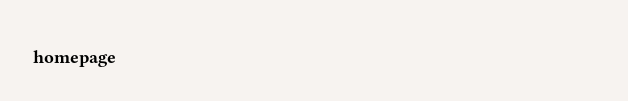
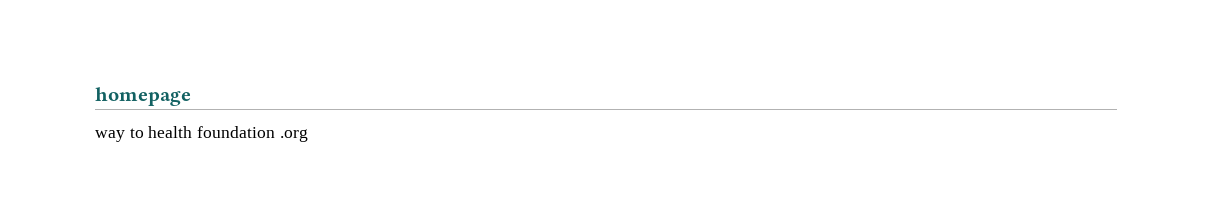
+ way to health foundation .org

